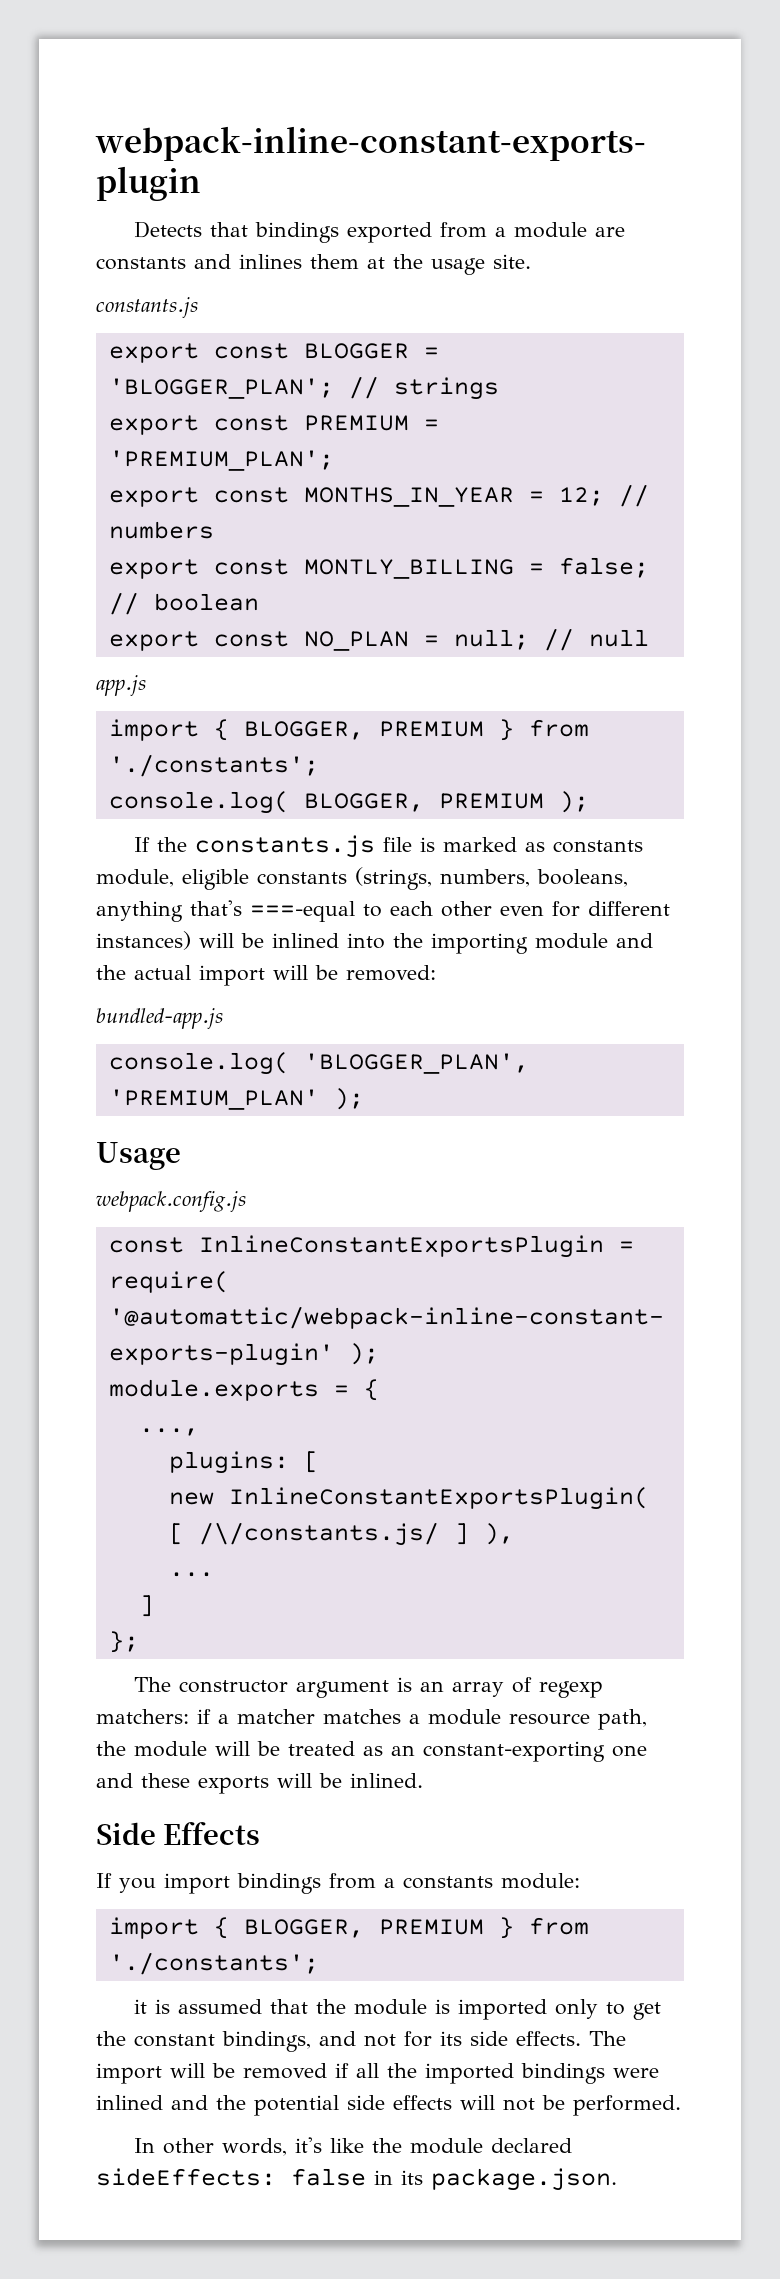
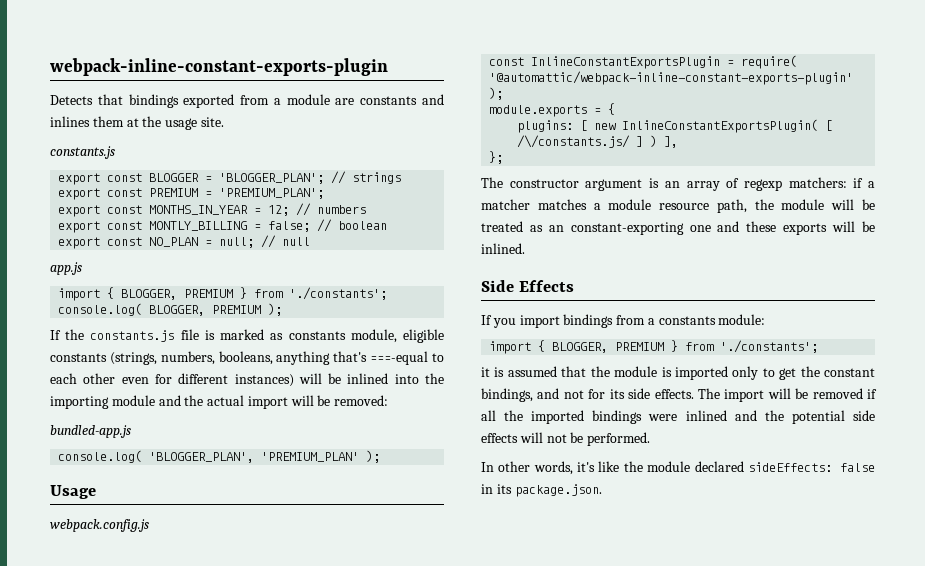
- ...,
- plugins: [
- new InlineConstantExportsPlugin( [ /\/constants.js/ ] ),
- ...
- ]
+ plugins: [ new InlineConstantExportsPlugin( [ /\/constants.js/ ] ) ],

